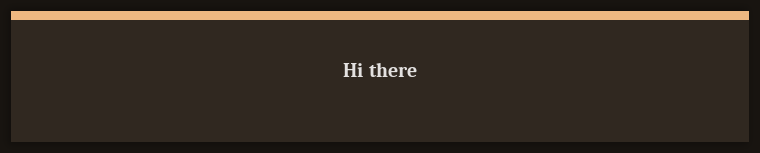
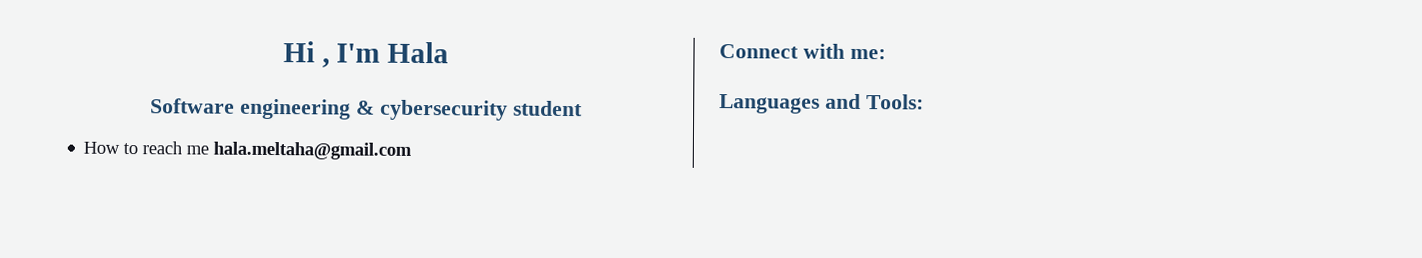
- Hi there
+ Hi , I'm Hala
+ Software engineering & cybersecurity student
+ How to reach me hala.meltaha@gmail.com
+ Connect with me:
+ Languages and Tools:

